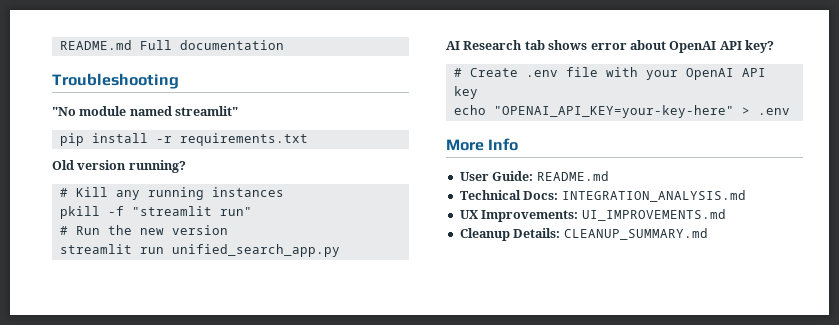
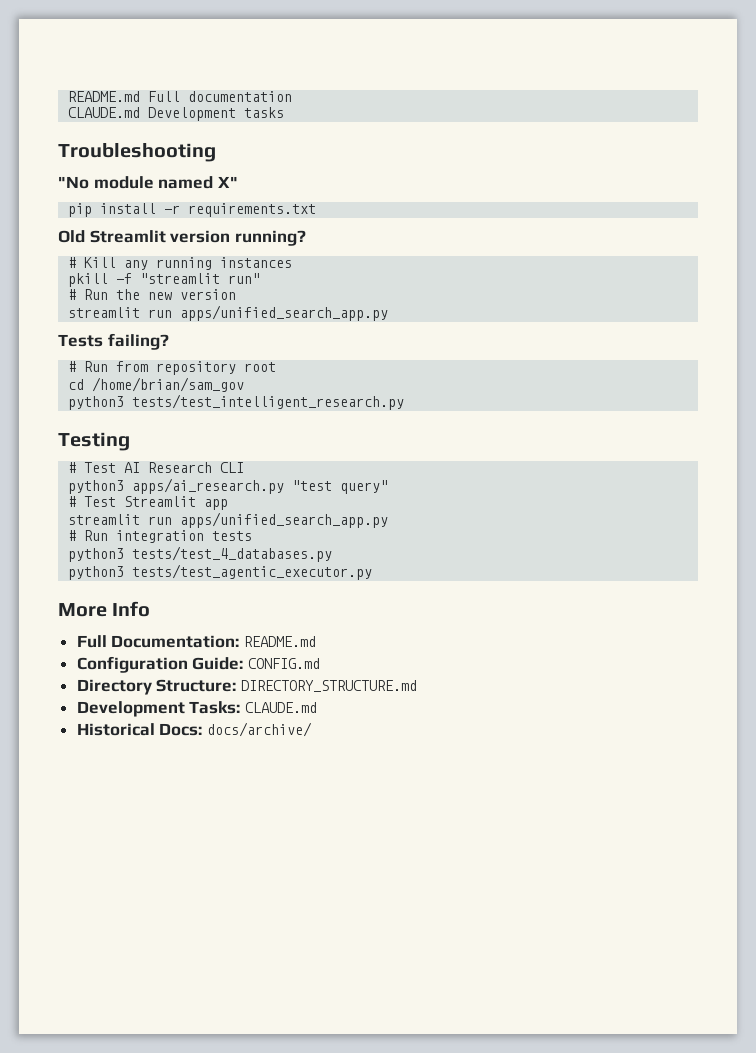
+ CLAUDE.md Development tasks
- "No module named streamlit"
+ "No module named X"
- Old version running?
+ Old Streamlit version running?
  # Run the new version
- streamlit run unified_search_app.py
- AI Research tab shows error about OpenAI API key?
- # Create .env file with your OpenAI API key
- echo "OPENAI_API_KEY=your-key-here" > .env
+ streamlit run apps/unified_search_app.py
+ Tests failing?
+ # Run from repository root
+ cd /home/brian/sam_gov
+ python3 tests/test_intelligent_research.py
+ Testing
+ # Test AI Research CLI
+ python3 apps/ai_research.py "test query"
+ # Test Streamlit app
+ streamlit run apps/unified_search_app.py
+ # Run integration tests
+ python3 tests/test_4_databases.py
+ python3 tests/test_agentic_executor.py
- User Guide: README.md
+ Full Documentation: README.md
- Technical Docs: INTEGRATION_ANALYSIS.md
- UX Improvements: UI_IMPROVEMENTS.md
- Cleanup Details: CLEANUP_SUMMARY.md
+ Configuration Guide: CONFIG.md
+ Directory Structure: DIRECTORY_STRUCTURE.md
+ Development Tasks: CLAUDE.md
+ Historical Docs: docs/archive/

